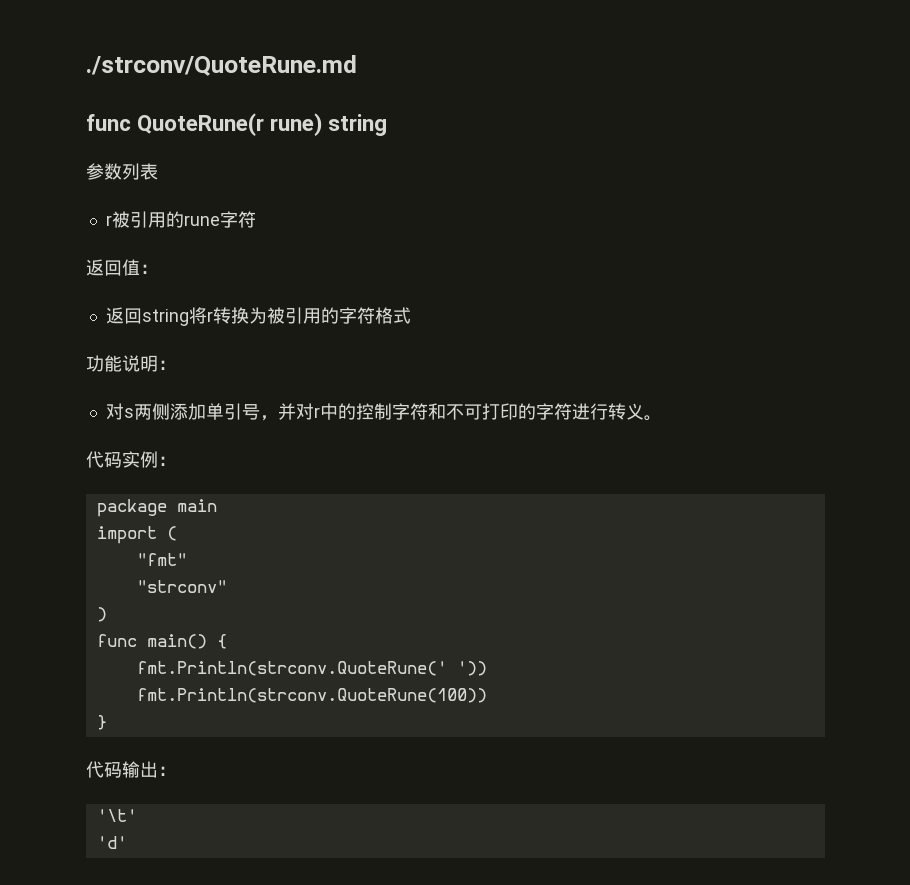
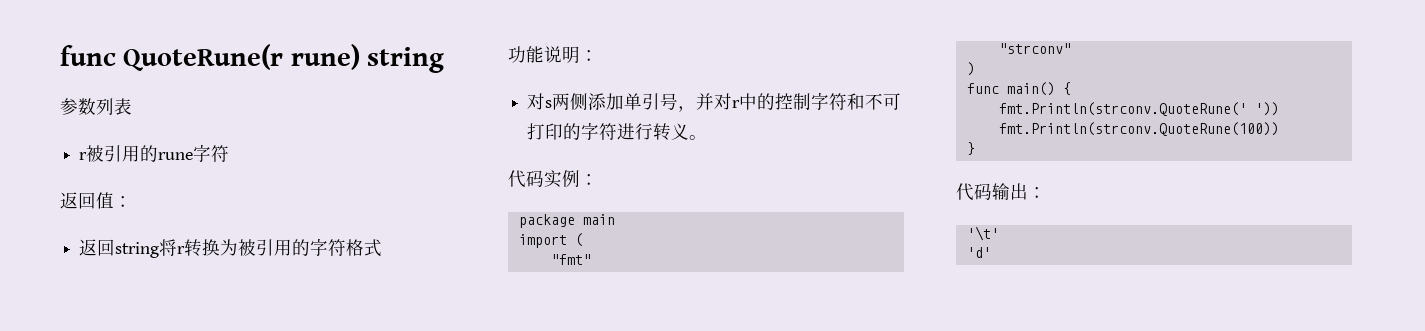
- ./strconv/QuoteRune.md

